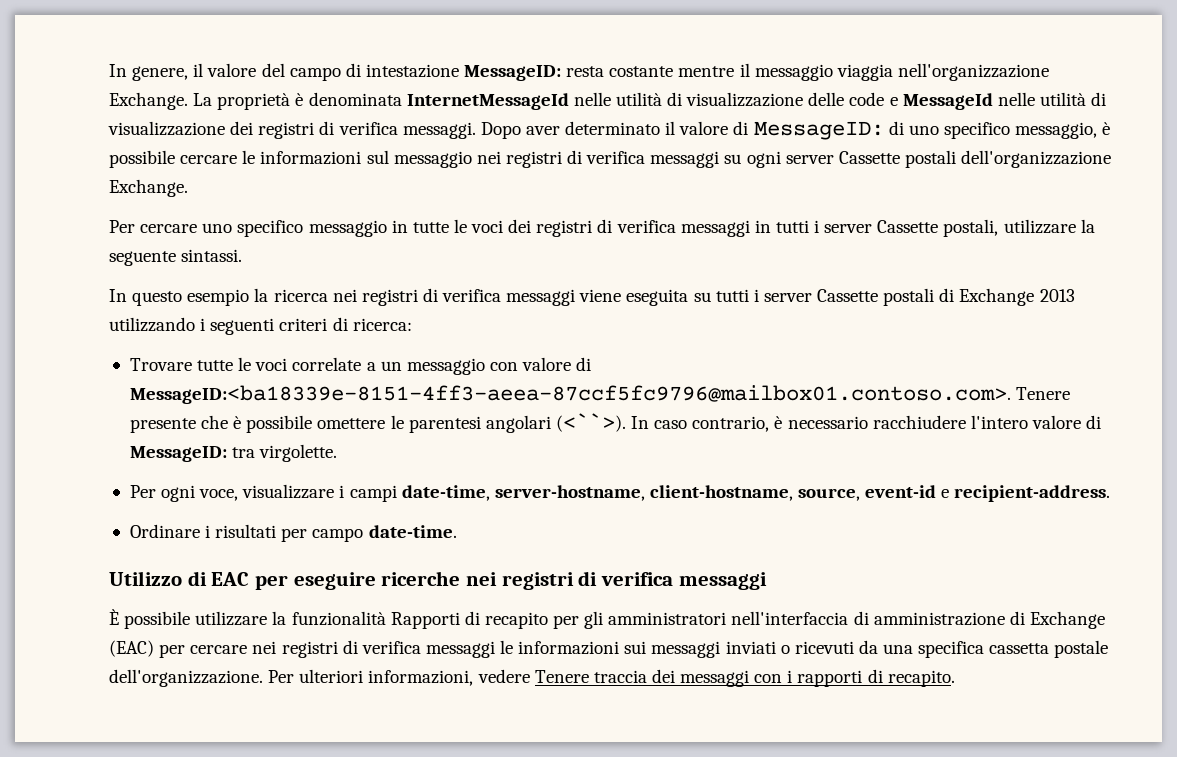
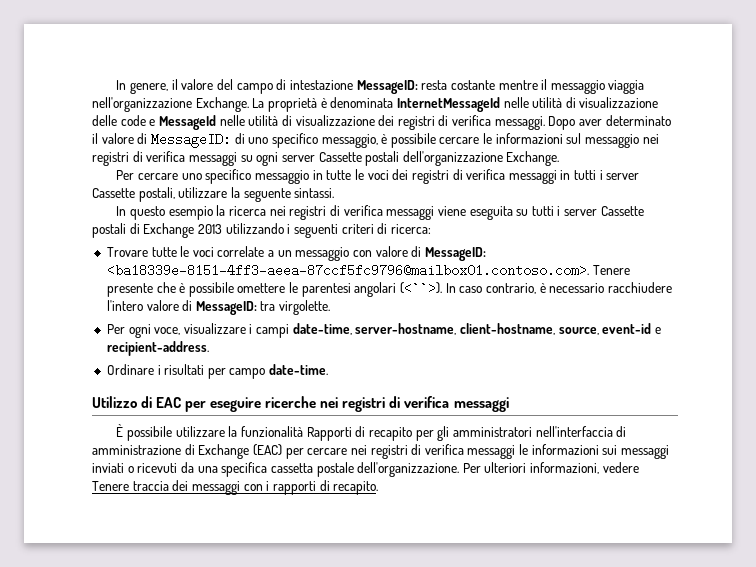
- Trovare tutte le voci correlate a un messaggio con valore di MessageID:<ba18339e-8151-4ff3-aeea-87ccf5fc9796@mailbox01.contoso.com>. Tenere presente che è possibile omettere le parentesi angolari (<``>).
+ Trovare tutte le voci correlate a un messaggio con valore di MessageID: <ba18339e-8151-4ff3-aeea-87ccf5fc9796@mailbox01.contoso.com>. Tenere presente che è possibile omettere le parentesi angolari (<``>).

